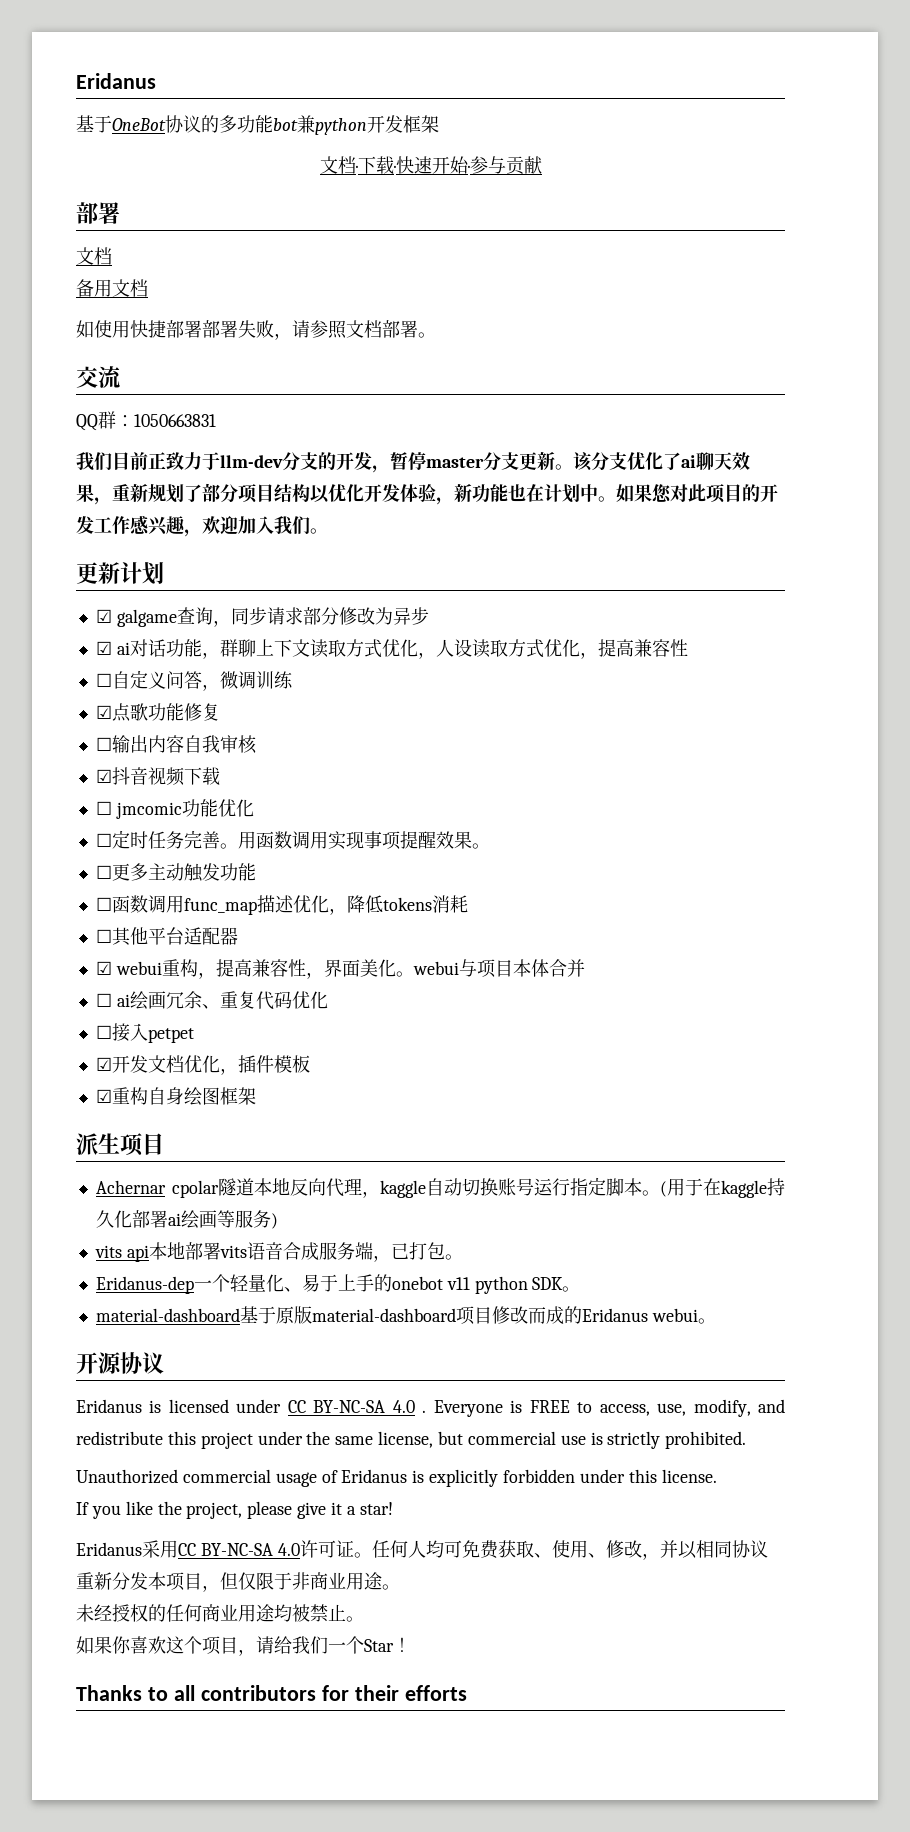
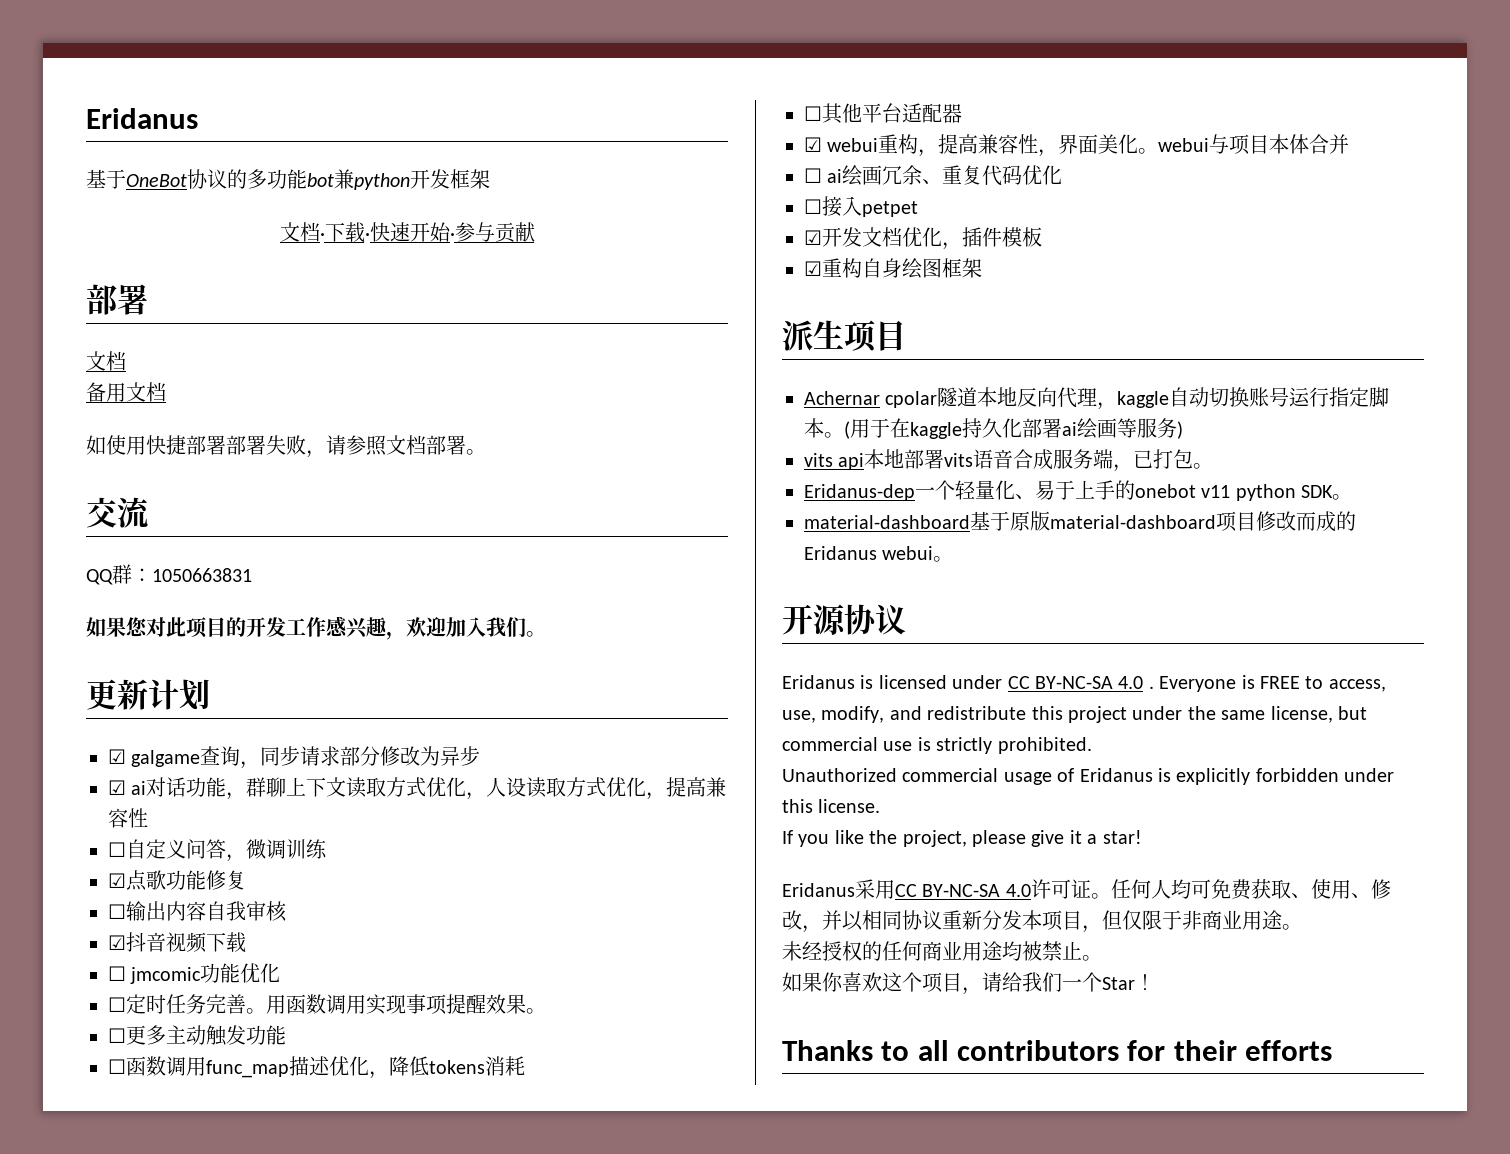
- 我们目前正致力于llm-dev分支的开发，暂停master分支更新。该分支优化了ai聊天效果，重新规划了部分项目结构以优化开发体验，新功能也在计划中。

